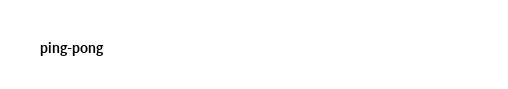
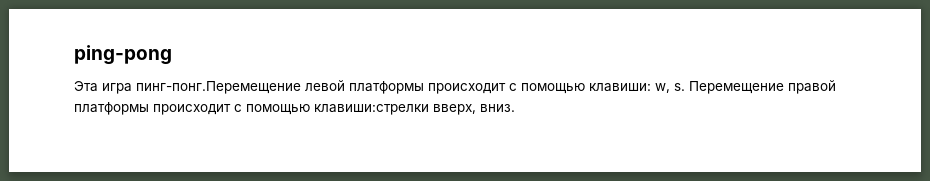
+ Эта игра пинг-понг.Перемещение левой платформы происходит с помощью клавиши: w, s. Перемещение правой платформы происходит с помощью клавиши:стрелки вверх, вниз.

